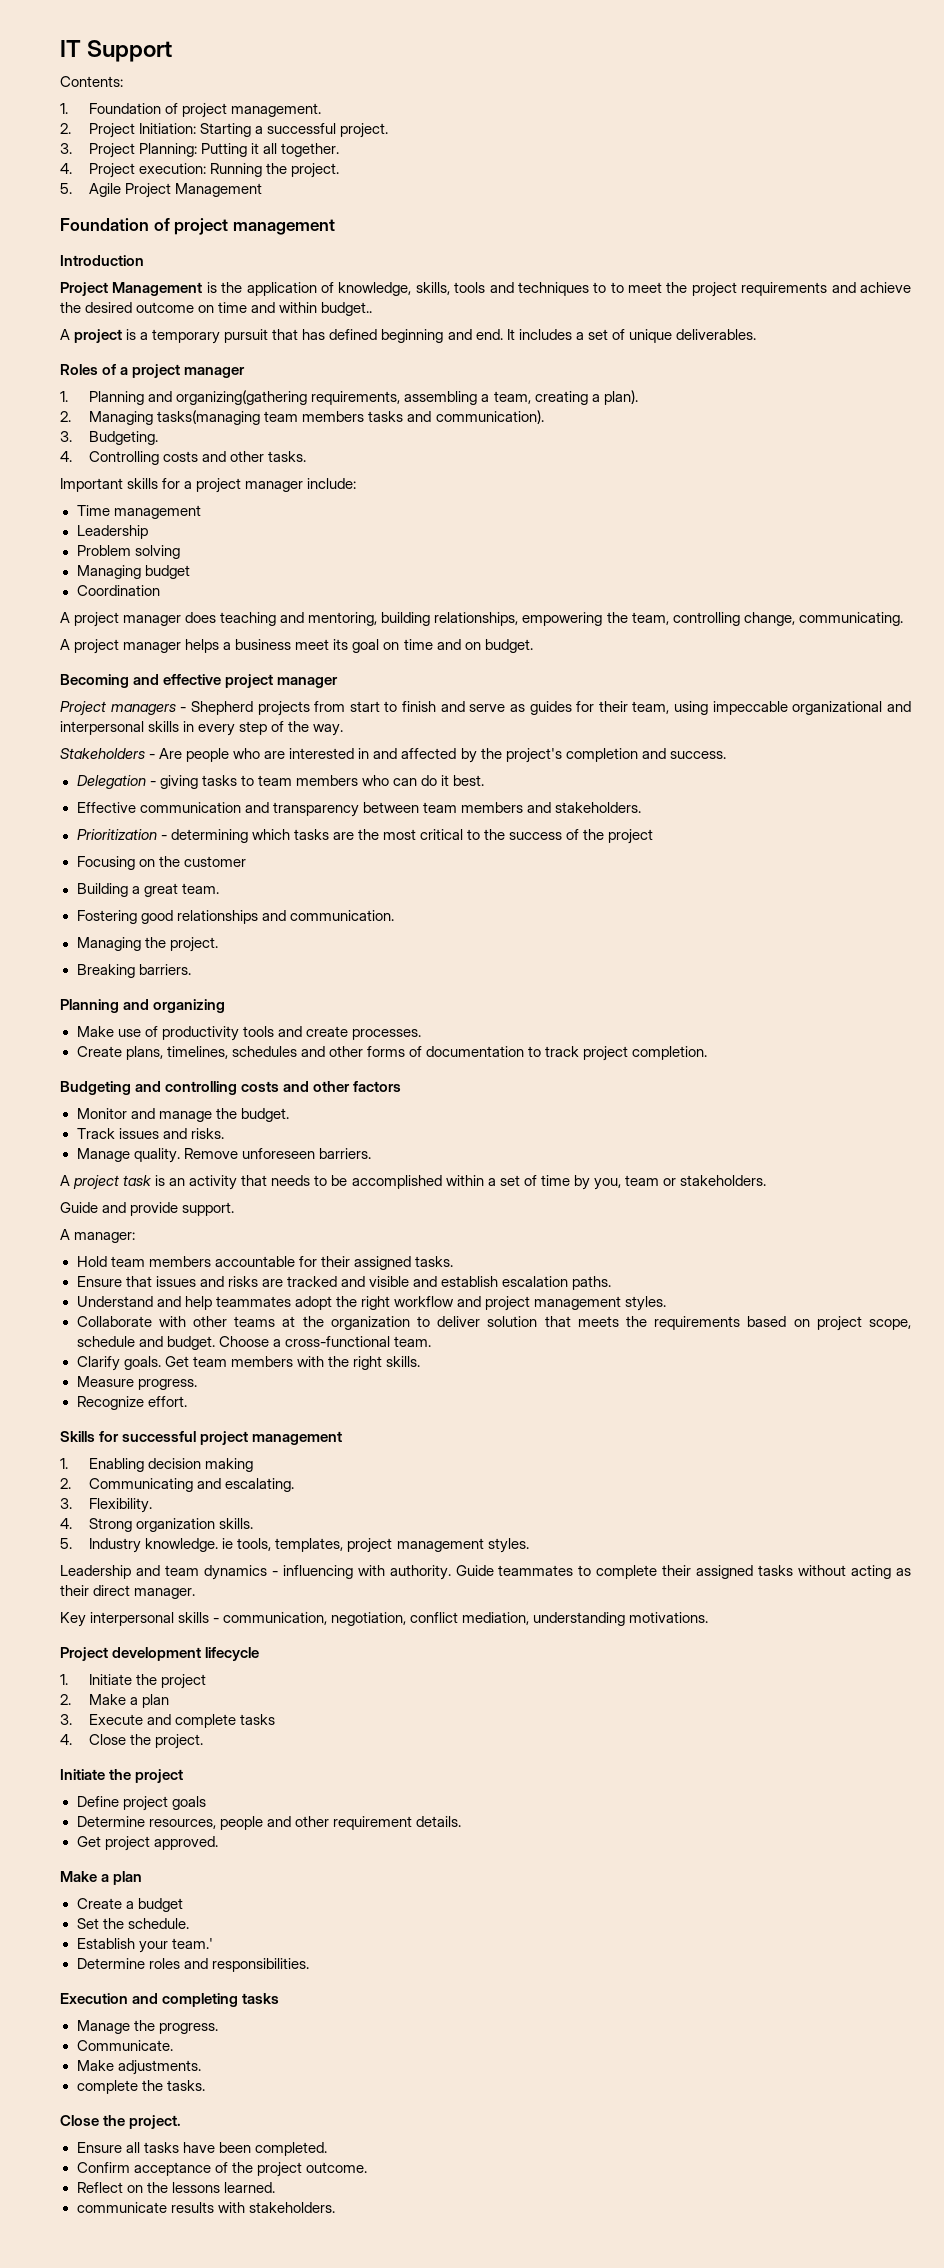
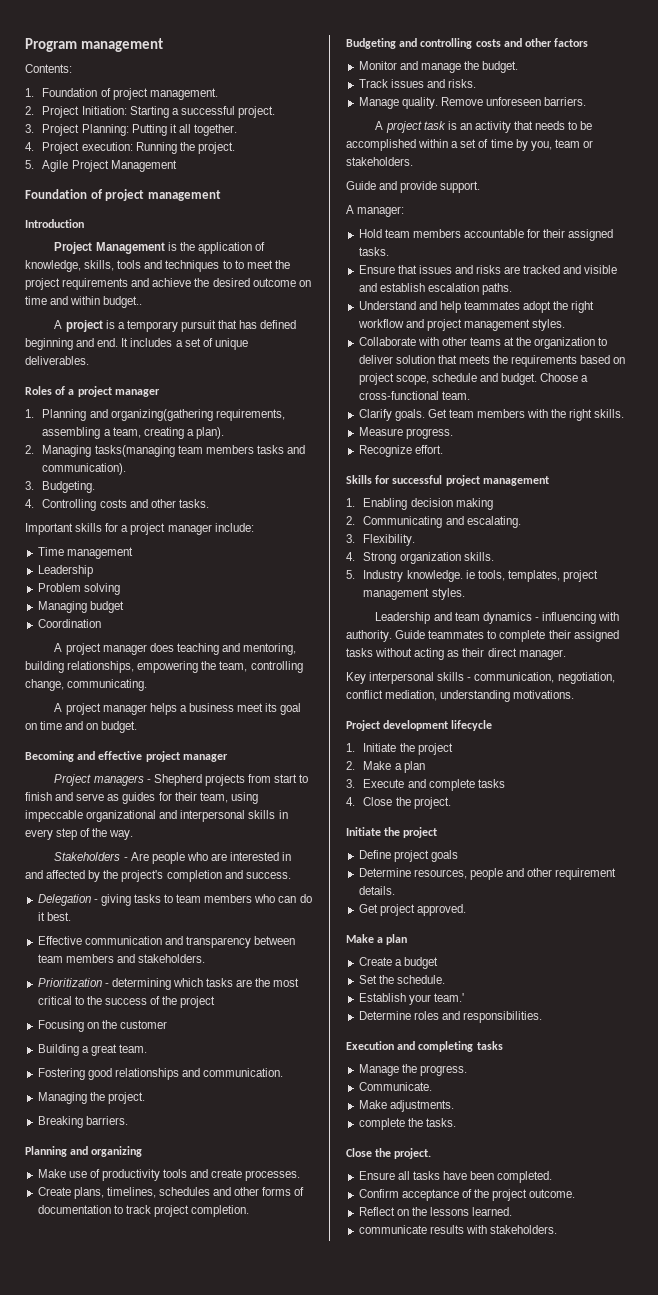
- IT Support
+ Program management

